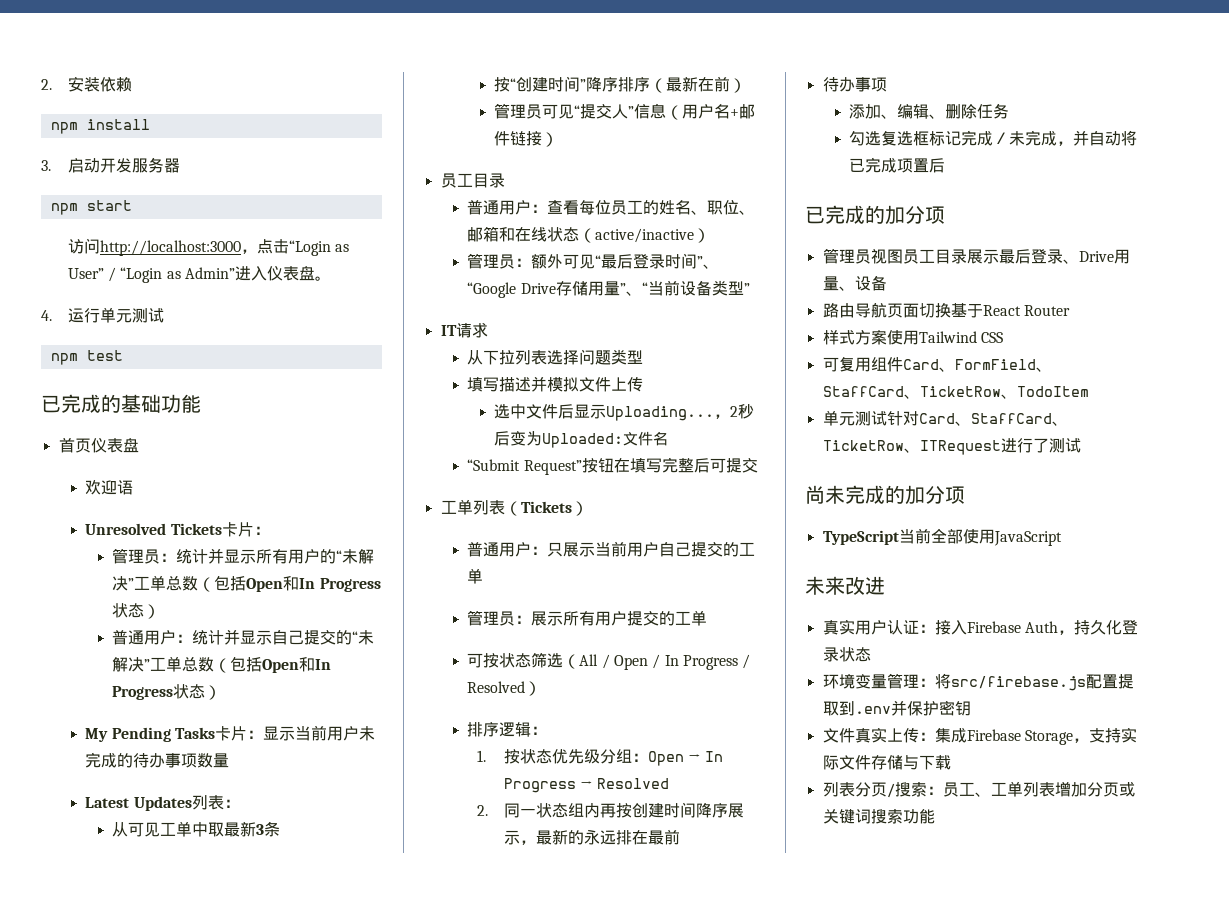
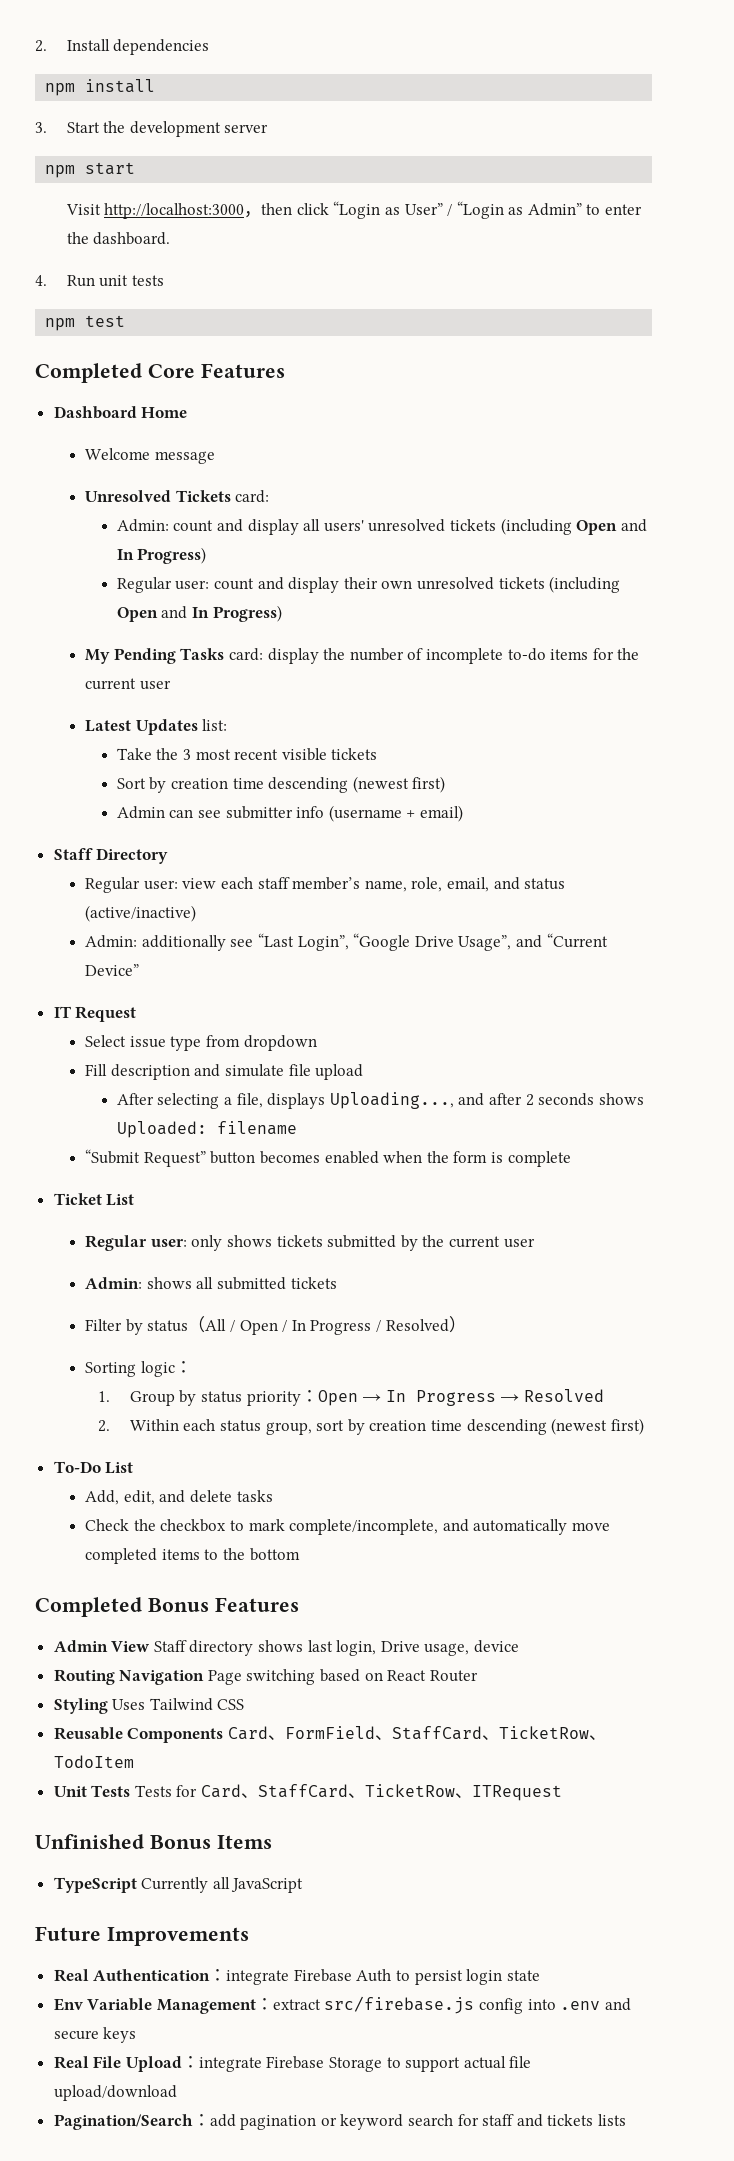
- 2.安装依赖
+ 2. Install dependencies
- 3.启动开发服务器
+ 3. Start the development server
  npm start
- 访问http://localhost:3000，点击“Login as User” / “Login as Admin”进入仪表盘。
- 4.运行单元测试
+ Visit http://localhost:3000，then click “Login as User” / “Login as Admin” to enter the dashboard.
+ 4. Run unit tests
  npm test
- 已完成的基础功能
- 首页仪表盘
- 欢迎语
- Unresolved Tickets卡片：
- 管理员：统计并显示所有用户的“未解决”工单总数（包括Open和In Progress状态）
- 普通用户：统计并显示自己提交的“未解决”工单总数（包括Open和In Progress状态）
- My Pending Tasks卡片：显示当前用户未完成的待办事项数量
- Latest Updates列表：
- 从可见工单中取最新3条
- 按“创建时间”降序排序（最新在前）
- 管理员可见“提交人”信息（用户名+邮件链接）
- 员工目录
- 普通用户：查看每位员工的姓名、职位、邮箱和在线状态（active/inactive）
- 管理员：额外可见“最后登录时间”、“Google Drive存储用量”、“当前设备类型”
- IT请求
- 从下拉列表选择问题类型
- 填写描述并模拟文件上传
- 选中文件后显示Uploading...，2秒后变为Uploaded:文件名
- “Submit Request”按钮在填写完整后可提交
- 工单列表（Tickets）
- 普通用户：只展示当前用户自己提交的工单
- 管理员：展示所有用户提交的工单
- 可按状态筛选（All / Open / In Progress / Resolved）
+ Completed Core Features
+ Dashboard Home
+ Welcome message
+ Unresolved Tickets card:
+ Admin: count and display all users' unresolved tickets (including Open and In Progress)
+ Regular user: count and display their own unresolved tickets (including Open and In Progress)
+ My Pending Tasks card: display the number of incomplete to-do items for the current user
+ Latest Updates list:
+ Take the 3 most recent visible tickets
+ Sort by creation time descending (newest first)
+ Admin can see submitter info (username + email)
+ Staff Directory
+ Regular user: view each staff member’s name, role, email, and status (active/inactive)
+ Admin: additionally see “Last Login”, “Google Drive Usage”, and “Current Device”
+ IT Request
+ Select issue type from dropdown
+ Fill description and simulate file upload
+ After selecting a file, displays Uploading..., and after 2 seconds shows Uploaded: filename
+ “Submit Request” button becomes enabled when the form is complete
+ Ticket List
+ Regular user: only shows tickets submitted by the current user
+ Admin: shows all submitted tickets
+ Filter by status（All / Open / In Progress / Resolved）
- 排序逻辑：
+ Sorting logic：
- 1.按状态优先级分组：Open → In Progress → Resolved
+ 1. Group by status priority：Open → In Progress → Resolved
- 2.同一状态组内再按创建时间降序展示，最新的永远排在最前
- 待办事项
- 添加、编辑、删除任务
- 勾选复选框标记完成／未完成，并自动将已完成项置后
- 已完成的加分项
- 管理员视图员工目录展示最后登录、Drive用量、设备
- 路由导航页面切换基于React Router
+ 2. Within each status group, sort by creation time descending (newest first)
+ To-Do List
+ Add, edit, and delete tasks
+ Check the checkbox to mark complete/incomplete, and automatically move completed items to the bottom
+ Completed Bonus Features
+ Admin View Staff directory shows last login, Drive usage, device
+ Routing Navigation Page switching based on React Router
- 样式方案使用Tailwind CSS
+ Styling Uses Tailwind CSS
- 可复用组件Card、FormField、StaffCard、TicketRow、TodoItem
+ Reusable Components Card、FormField、StaffCard、TicketRow、TodoItem
- 单元测试针对Card、StaffCard、TicketRow、ITRequest进行了测试
- 尚未完成的加分项
- TypeScript当前全部使用JavaScript
- 未来改进
- 真实用户认证：接入Firebase Auth，持久化登录状态
- 环境变量管理：将src/firebase.js配置提取到.env并保护密钥
- 文件真实上传：集成Firebase Storage，支持实际文件存储与下载
- 列表分页/搜索：员工、工单列表增加分页或关键词搜索功能
+ Unit Tests Tests for Card、StaffCard、TicketRow、ITRequest
+ Unfinished Bonus Items
+ TypeScript Currently all JavaScript
+ Future Improvements
+ Real Authentication：integrate Firebase Auth to persist login state
+ Env Variable Management：extract src/firebase.js config into .env and secure keys
+ Real File Upload：integrate Firebase Storage to support actual file upload/download
+ Pagination/Search：add pagination or keyword search for staff and tickets lists

